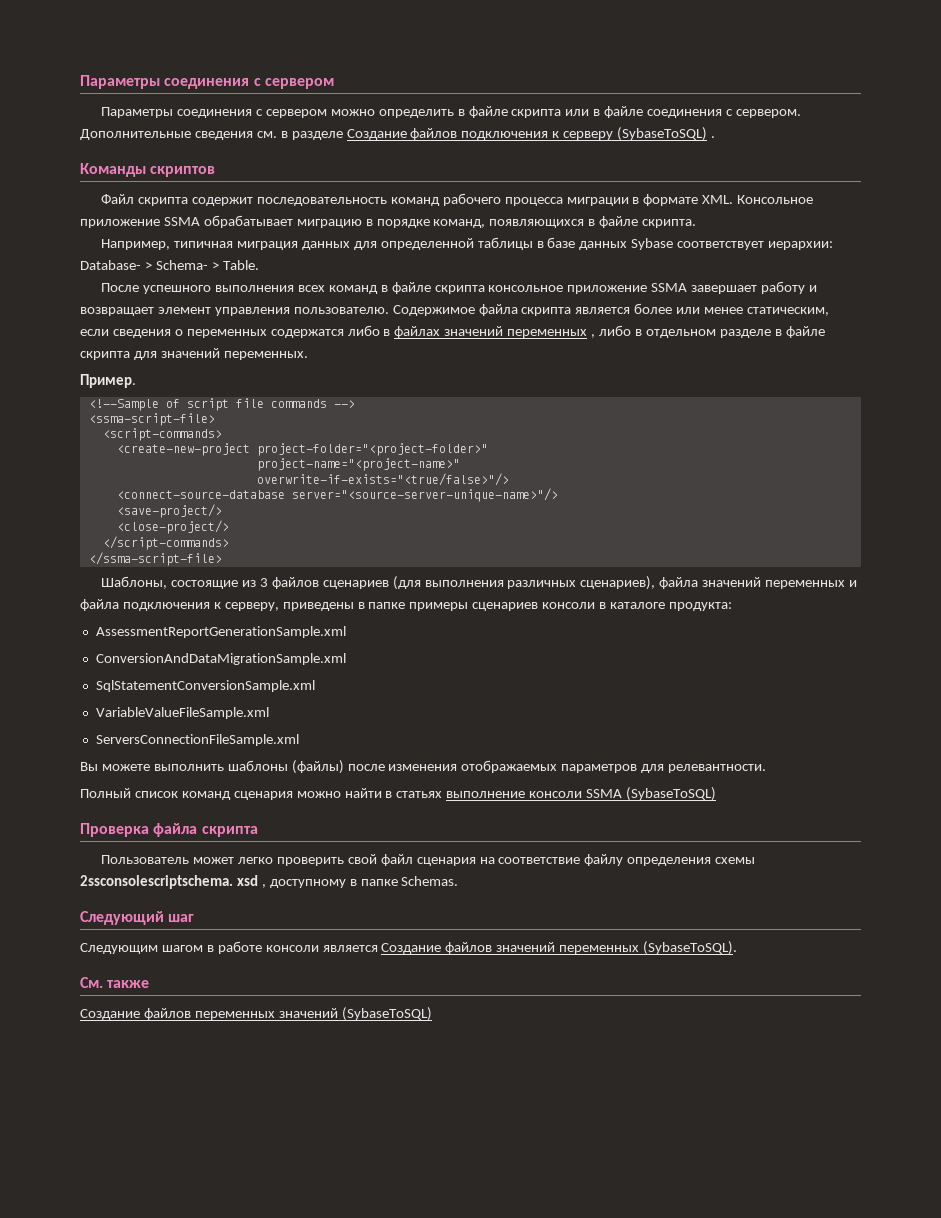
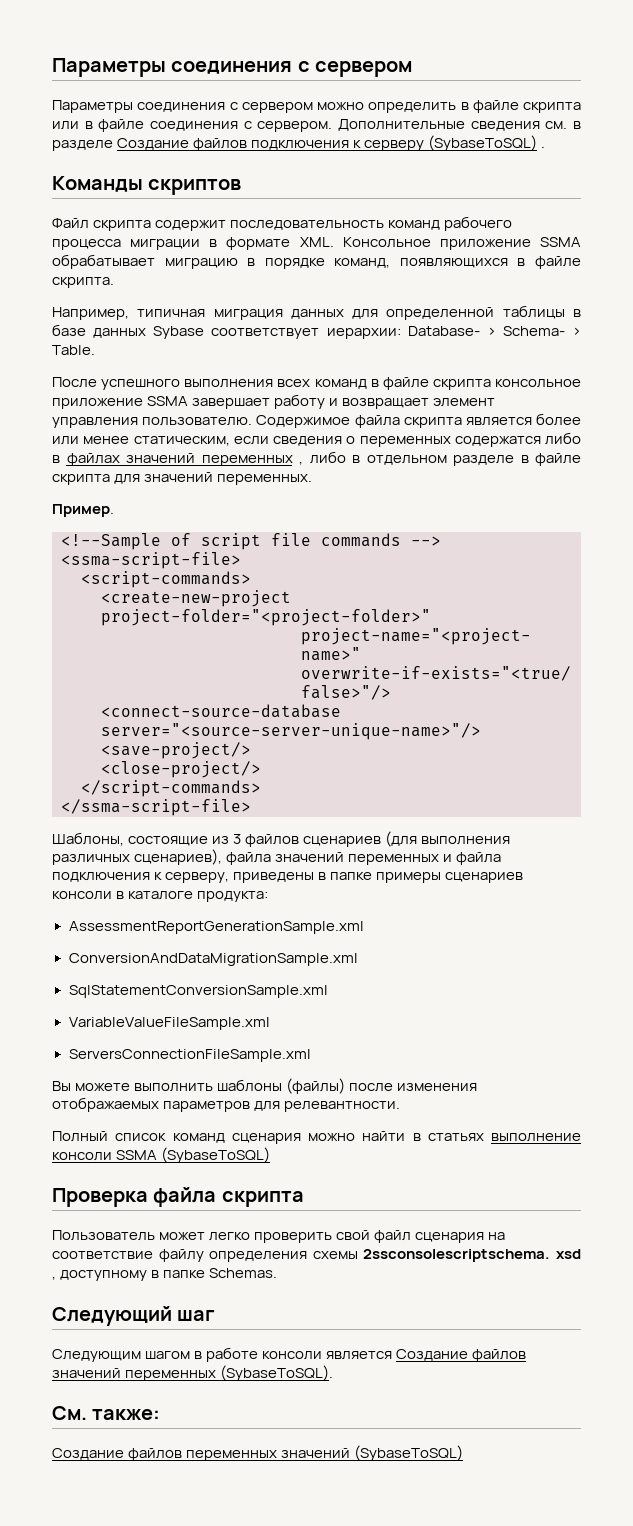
- См. также
+ См. также:

